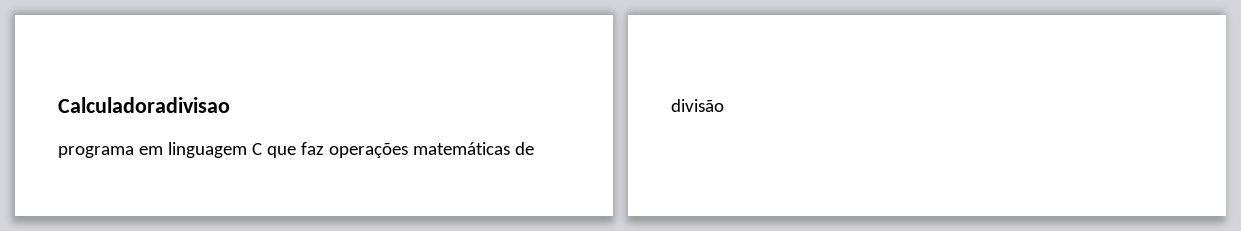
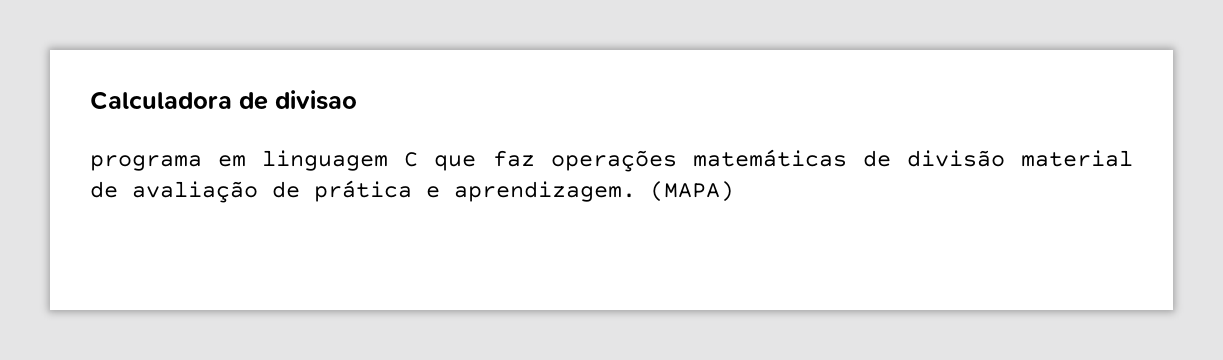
- Calculadoradivisao
+ Calculadora de divisao
- programa em linguagem C que faz operações matemáticas de divisão
+ programa em linguagem C que faz operações matemáticas de divisão material de avaliação de prática e aprendizagem. (MAPA)

